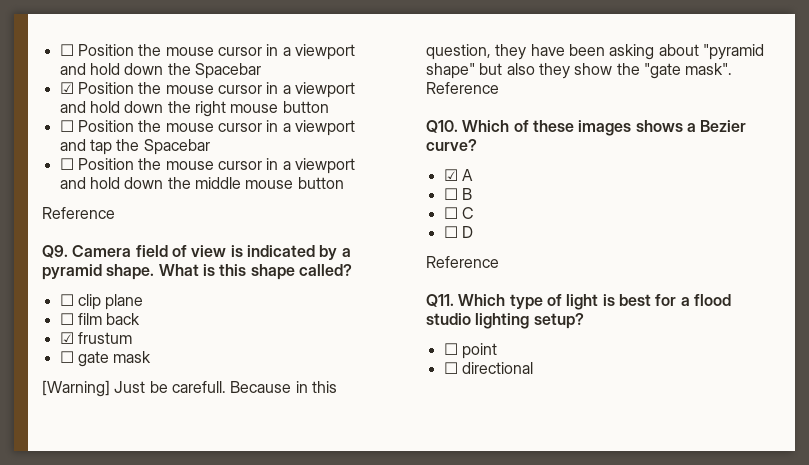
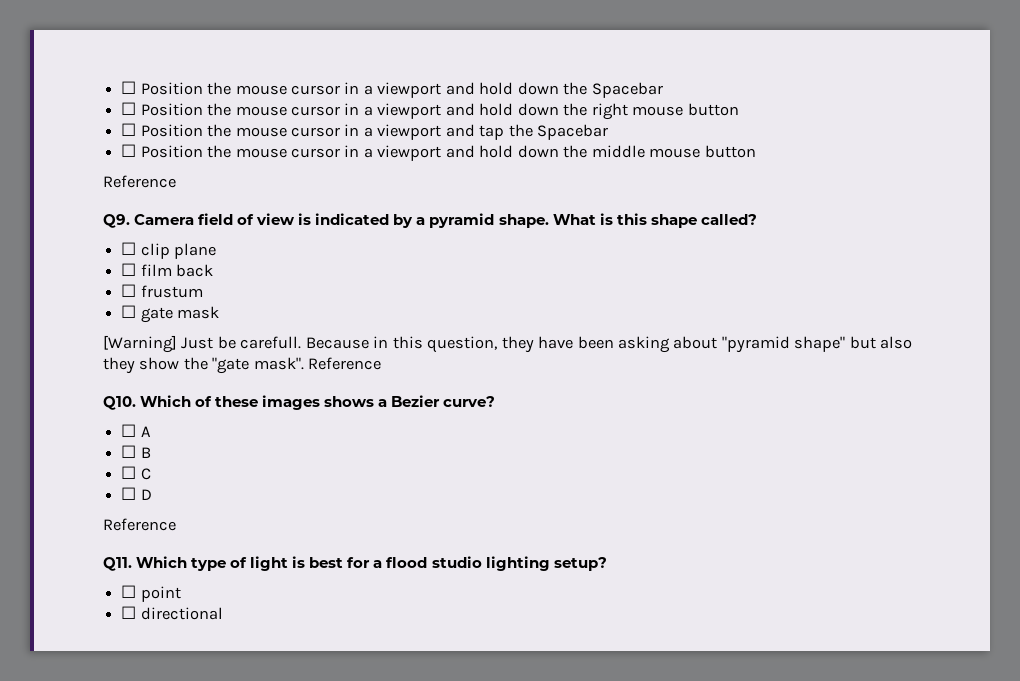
- ☑ Position the mouse cursor in a viewport and hold down the right mouse button
+ ☐ Position the mouse cursor in a viewport and hold down the right mouse button
- ☑ frustum
+ ☐ frustum
- ☑ A
+ ☐ A

